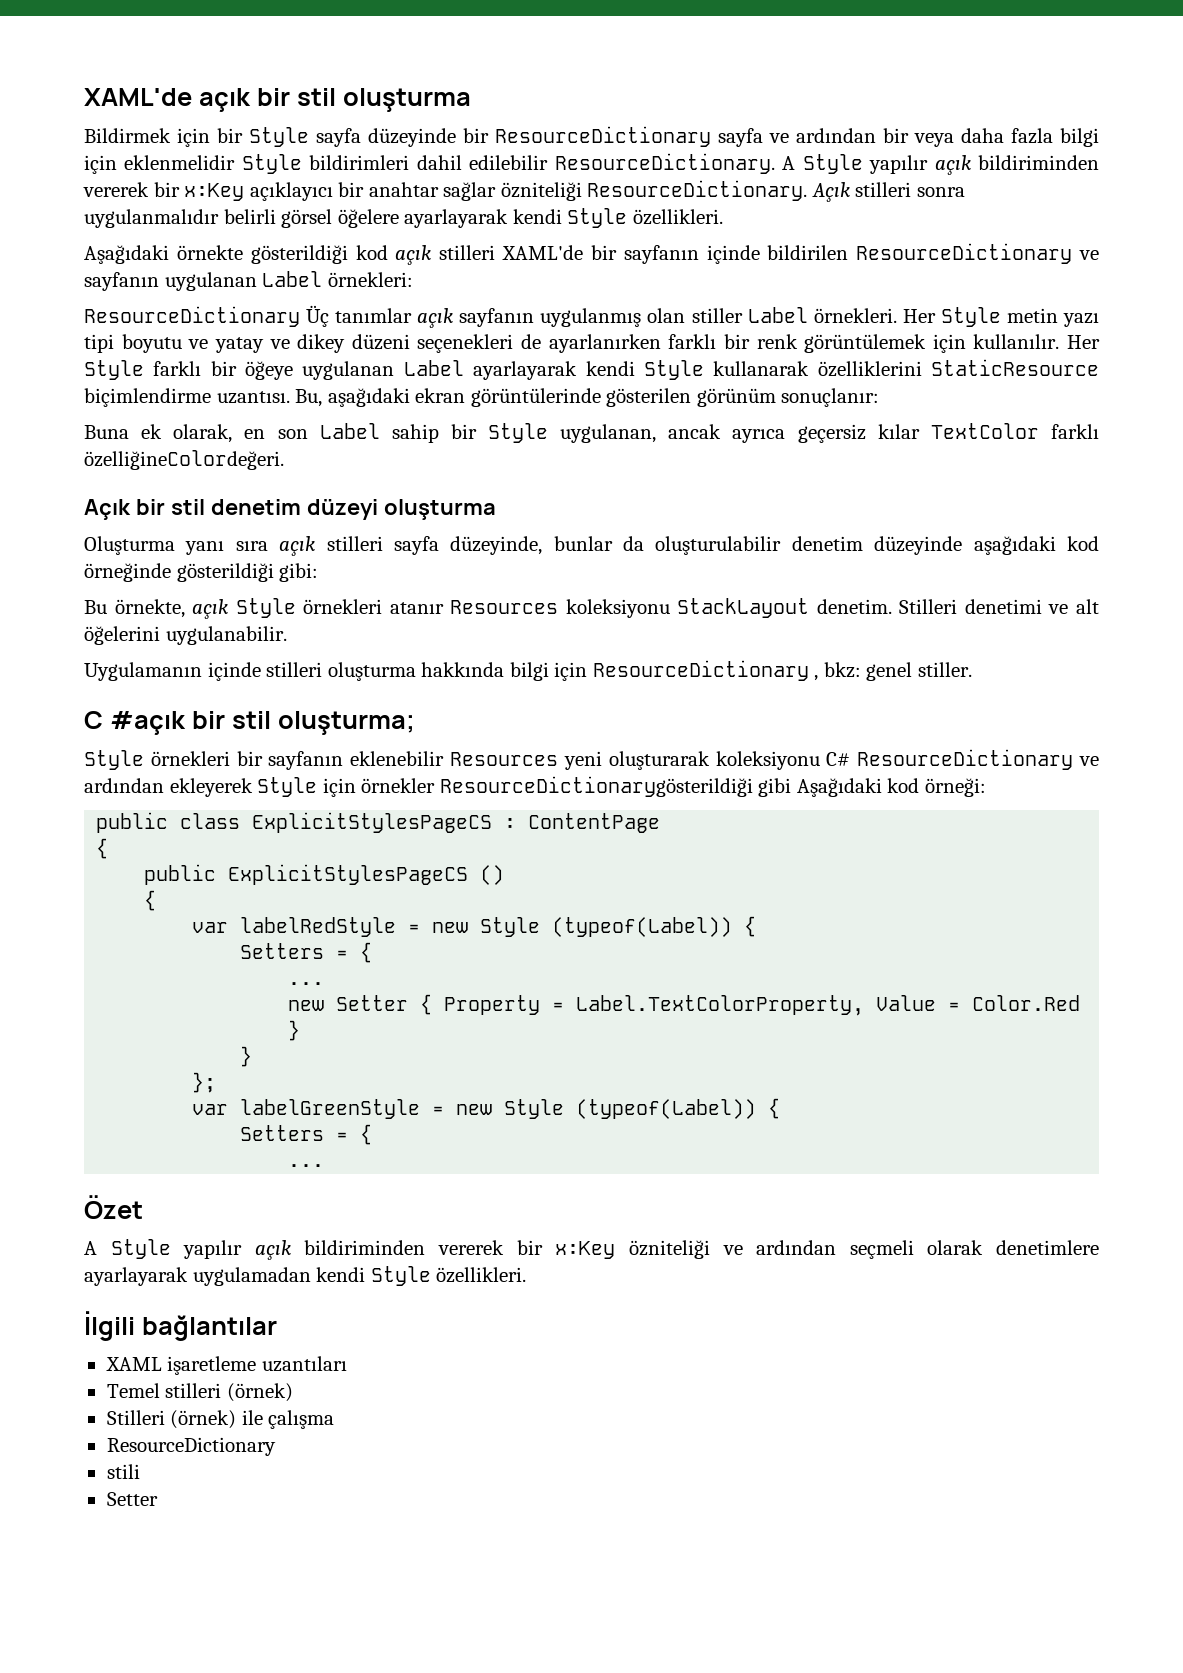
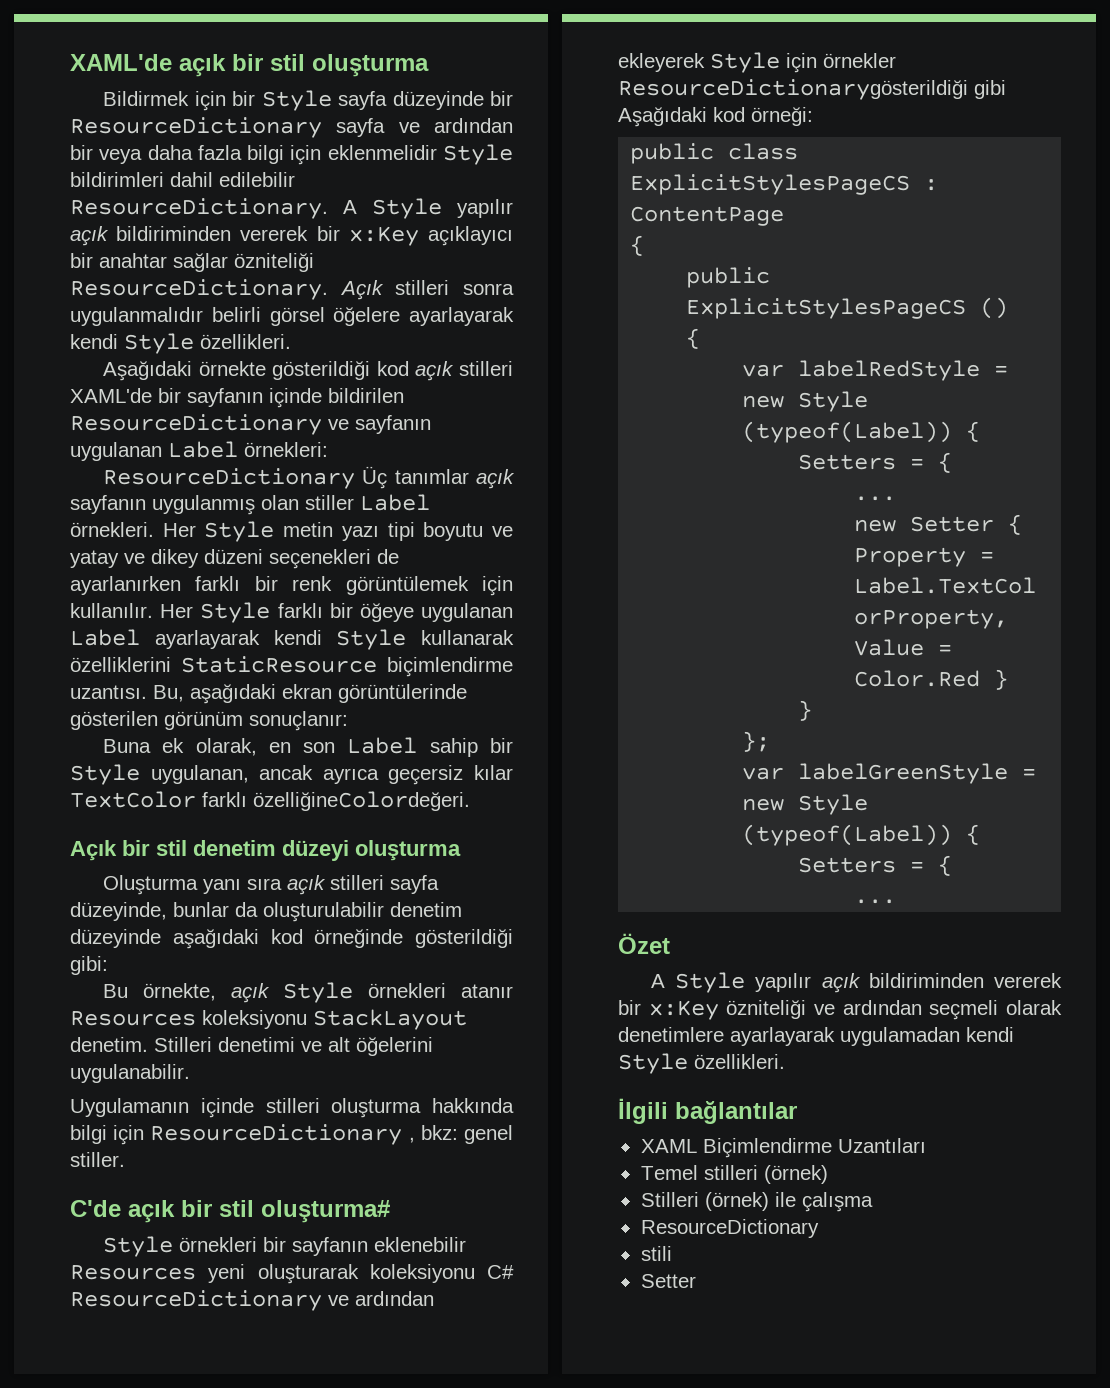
- C #açık bir stil oluşturma;
+ C'de açık bir stil oluşturma#
- XAML işaretleme uzantıları
+ XAML Biçimlendirme Uzantıları

